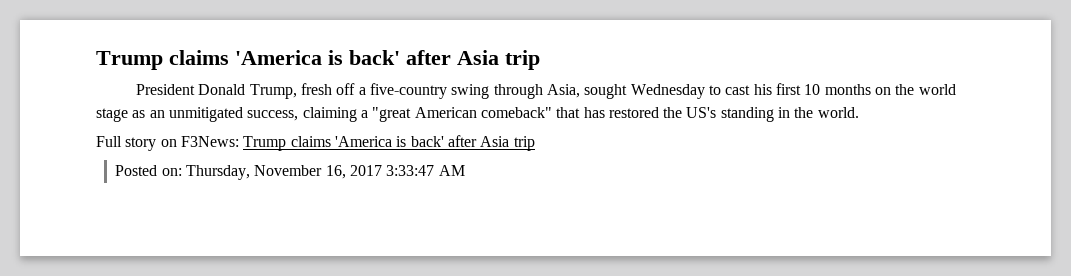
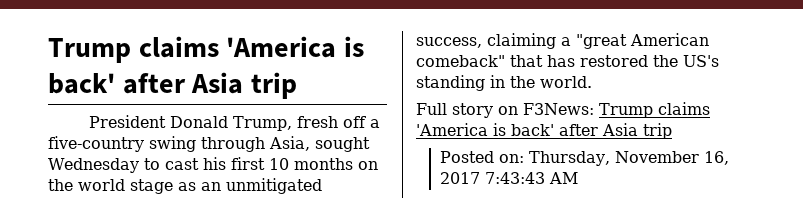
- Posted on: Thursday, November 16, 2017 3:33:47 AM
+ Posted on: Thursday, November 16, 2017 7:43:43 AM

